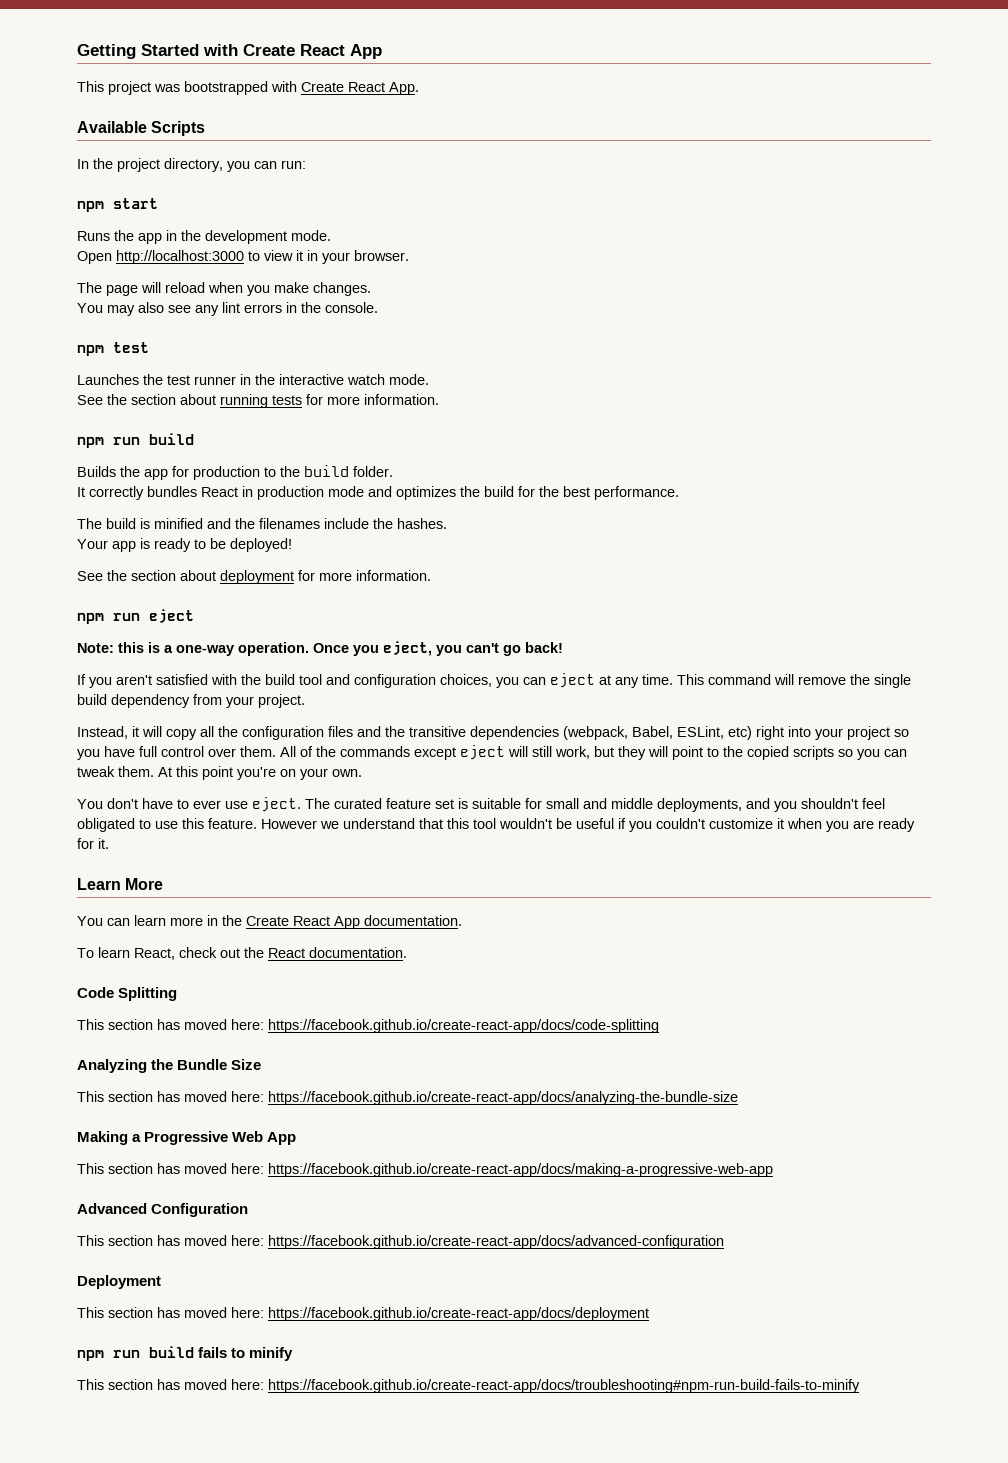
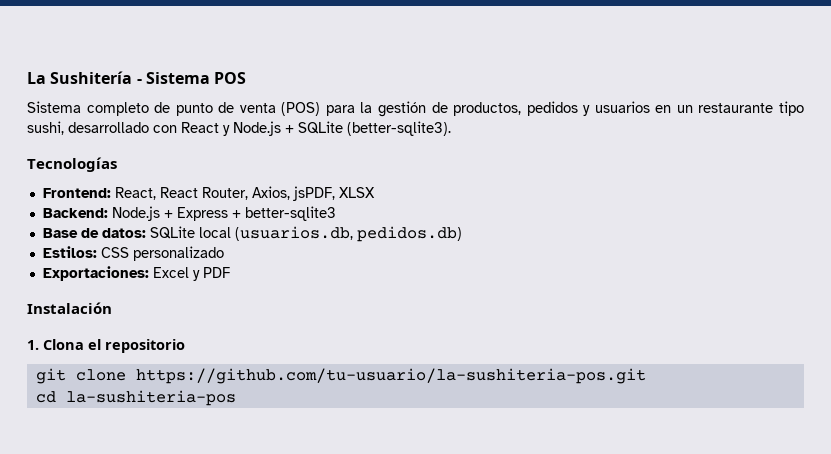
- Getting Started with Create React App
- This project was bootstrapped with Create React App.
- Available Scripts
- In the project directory, you can run:
- npm start
- Runs the app in the development mode.
- Open http://localhost:3000 to view it in your browser.
- The page will reload when you make changes.
- You may also see any lint errors in the console.
- npm test
- Launches the test runner in the interactive watch mode.
- See the section about running tests for more information.
- npm run build
- Builds the app for production to the build folder.
- It correctly bundles React in production mode and optimizes the build for the best performance.
- The build is minified and the filenames include the hashes.
- Your app is ready to be deployed!
- See the section about deployment for more information.
- npm run eject
- Note: this is a one-way operation. Once you eject, you can't go back!
- If you aren't satisfied with the build tool and configuration choices, you can eject at any time. This command will remove the single build dependency from your project.
- Instead, it will copy all the configuration files and the transitive dependencies (webpack, Babel, ESLint, etc) right into your project so you have full control over them. All of the commands except eject will still work, but they will point to the copied scripts so you can tweak them. At this point you're on your own.
- You don't have to ever use eject. The curated feature set is suitable for small and middle deployments, and you shouldn't feel obligated to use this feature. However we understand that this tool wouldn't be useful if you couldn't customize it when you are ready for it.
- Learn More
- You can learn more in the Create React App documentation.
- To learn React, check out the React documentation.
- Code Splitting
- This section has moved here: https://facebook.github.io/create-react-app/docs/code-splitting
- Analyzing the Bundle Size
- This section has moved here: https://facebook.github.io/create-react-app/docs/analyzing-the-bundle-size
- Making a Progressive Web App
- This section has moved here: https://facebook.github.io/create-react-app/docs/making-a-progressive-web-app
- Advanced Configuration
- This section has moved here: https://facebook.github.io/create-react-app/docs/advanced-configuration
- Deployment
- This section has moved here: https://facebook.github.io/create-react-app/docs/deployment
- npm run build fails to minify
- This section has moved here: https://facebook.github.io/create-react-app/docs/troubleshooting#npm-run-build-fails-to-minify
+ La Sushitería - Sistema POS
+ Sistema completo de punto de venta (POS) para la gestión de productos, pedidos y usuarios en un restaurante tipo sushi, desarrollado con React y Node.js + SQLite (better-sqlite3).
+ Tecnologías
+ Frontend: React, React Router, Axios, jsPDF, XLSX
+ Backend: Node.js + Express + better-sqlite3
+ Base de datos: SQLite local (usuarios.db, pedidos.db)
+ Estilos: CSS personalizado
+ Exportaciones: Excel y PDF
+ Instalación
+ 1. Clona el repositorio
+ git clone https://github.com/tu-usuario/la-sushiteria-pos.git
+ cd la-sushiteria-pos

